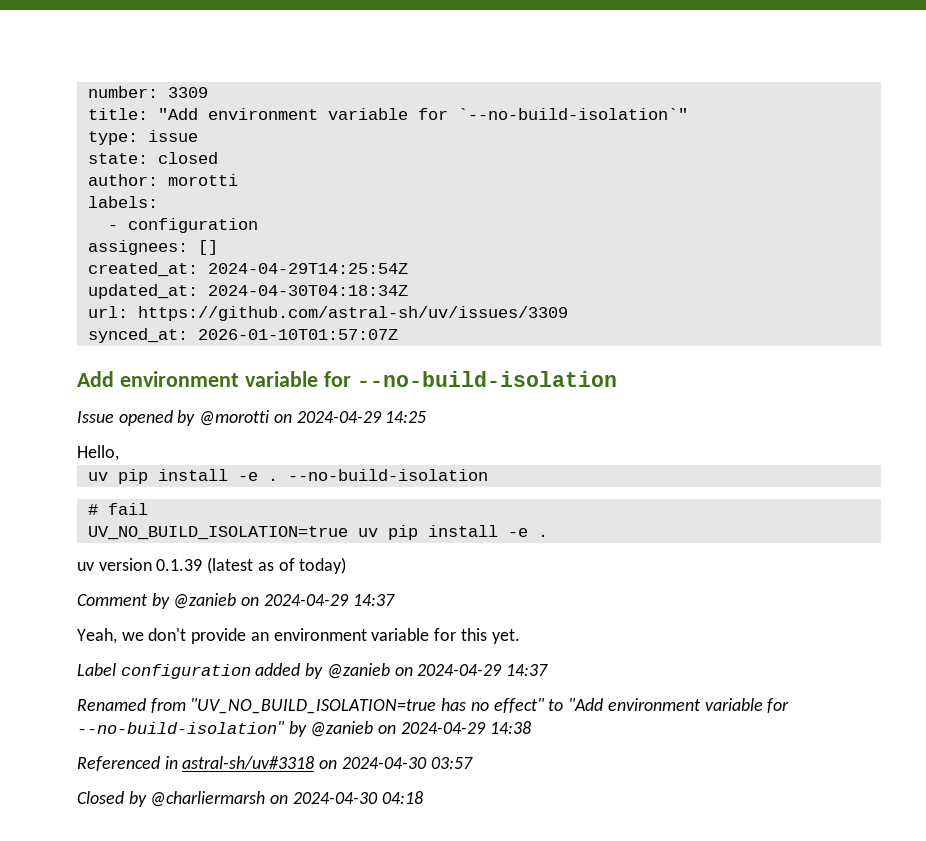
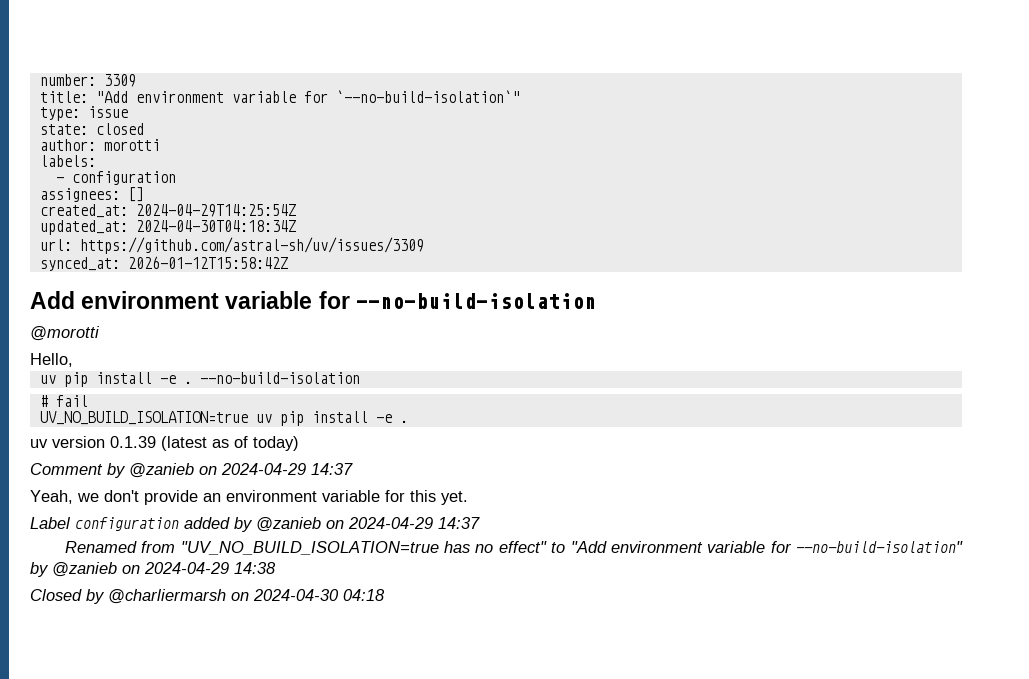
- synced_at: 2026-01-10T01:57:07Z
+ synced_at: 2026-01-12T15:58:42Z
- Issue opened by @morotti on 2024-04-29 14:25
+ @morotti
- Referenced in astral-sh/uv#3318 on 2024-04-30 03:57

